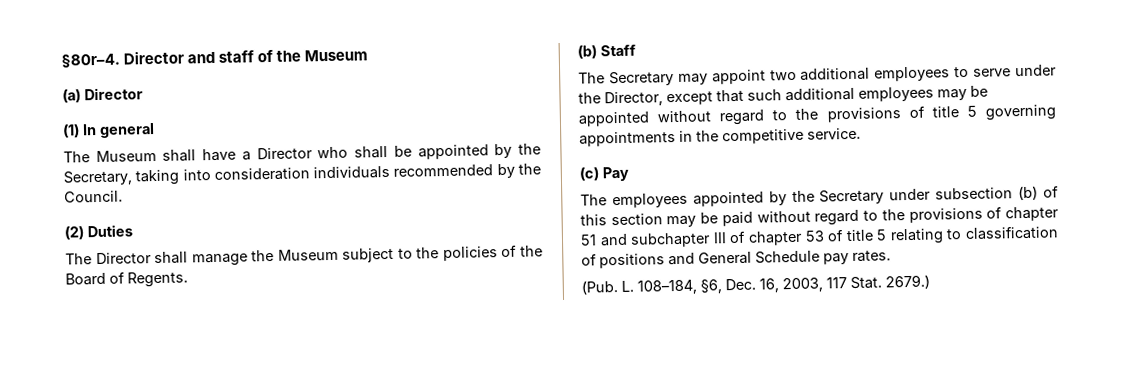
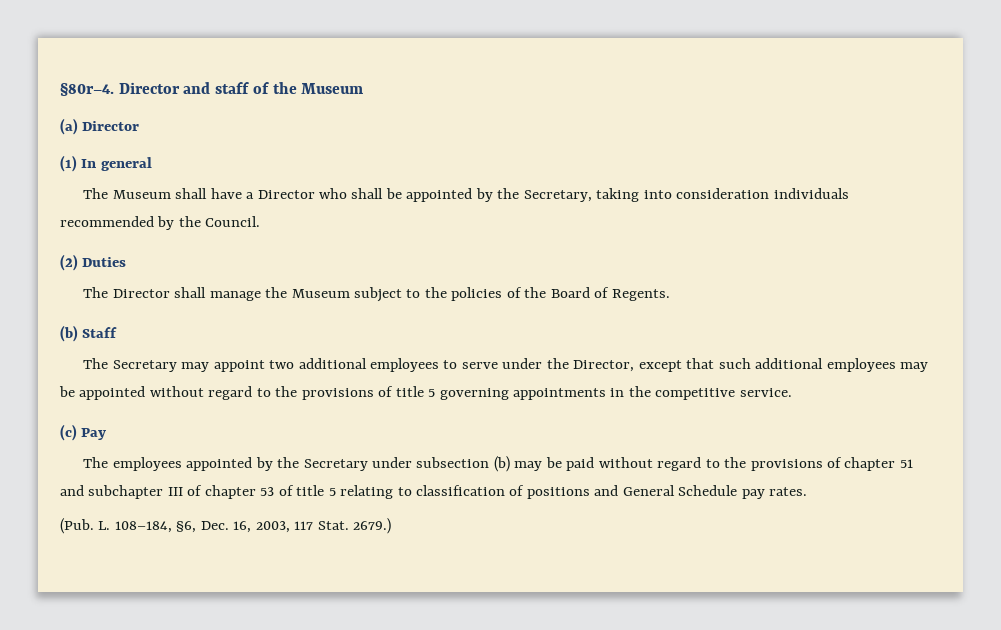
- The employees appointed by the Secretary under subsection (b) of this section may be paid without regard to the provisions of chapter 51 and subchapter III of chapter 53 of title 5 relating to classification of positions and General Schedule pay rates.
+ The employees appointed by the Secretary under subsection (b) may be paid without regard to the provisions of chapter 51 and subchapter III of chapter 53 of title 5 relating to classification of positions and General Schedule pay rates.

